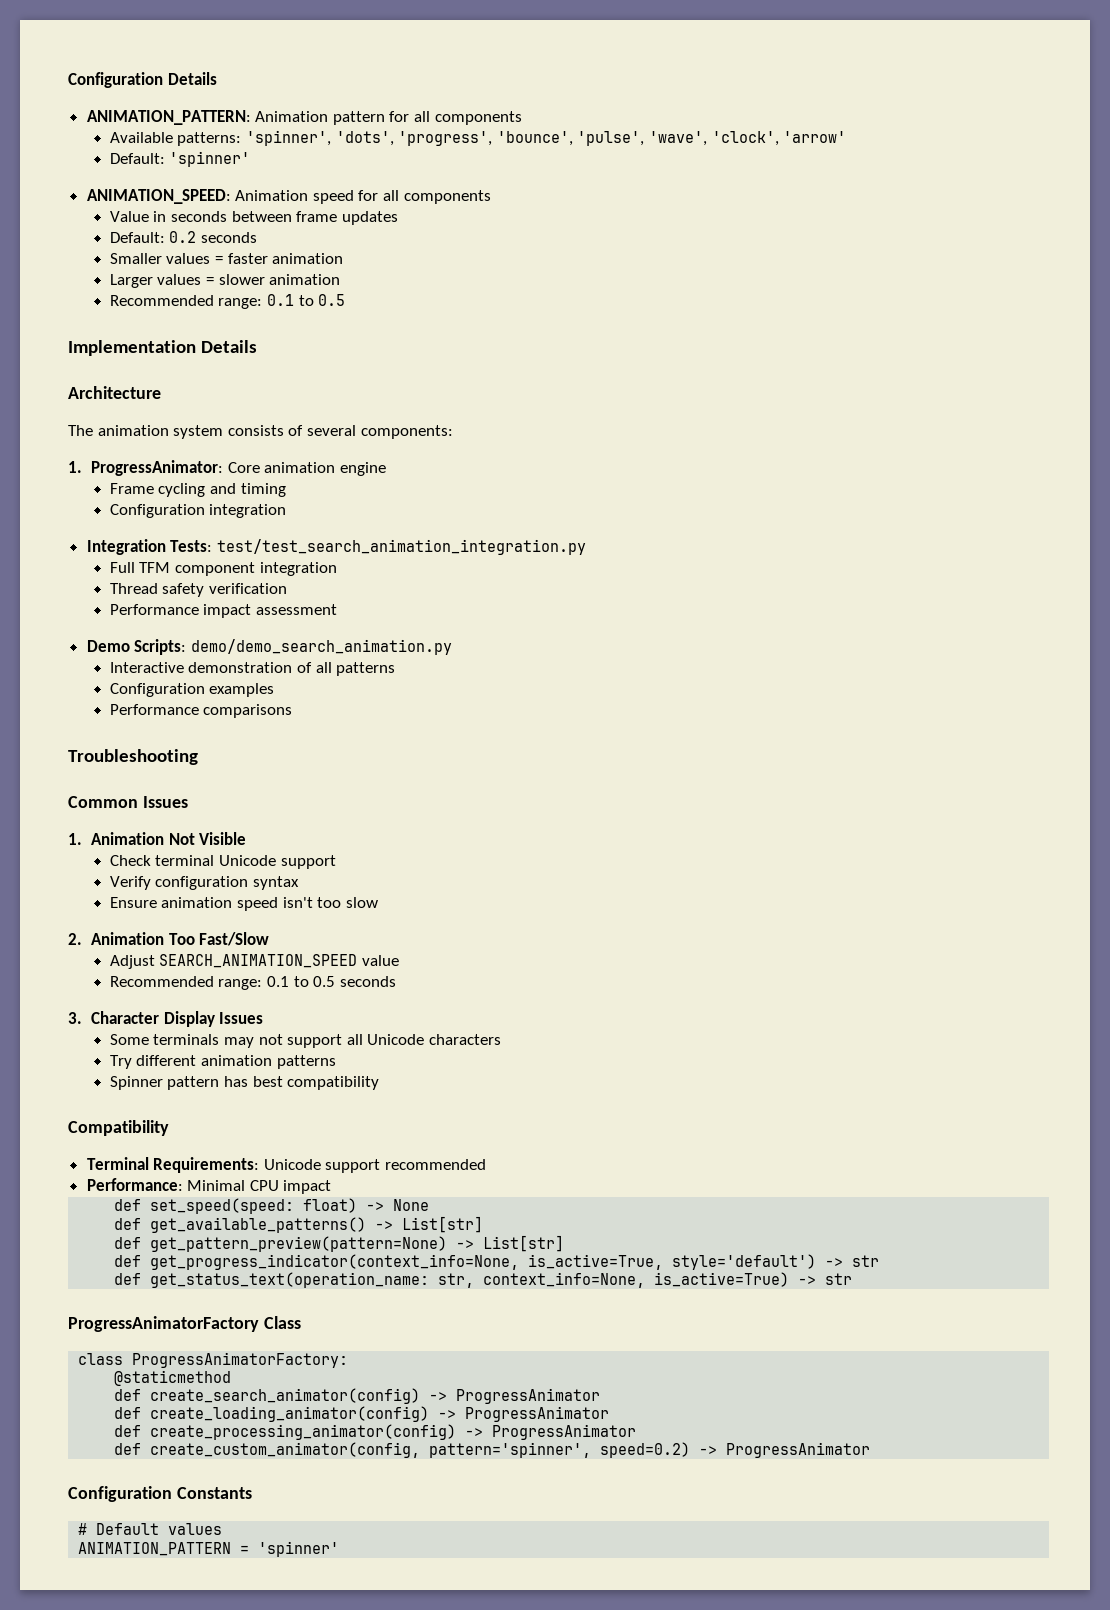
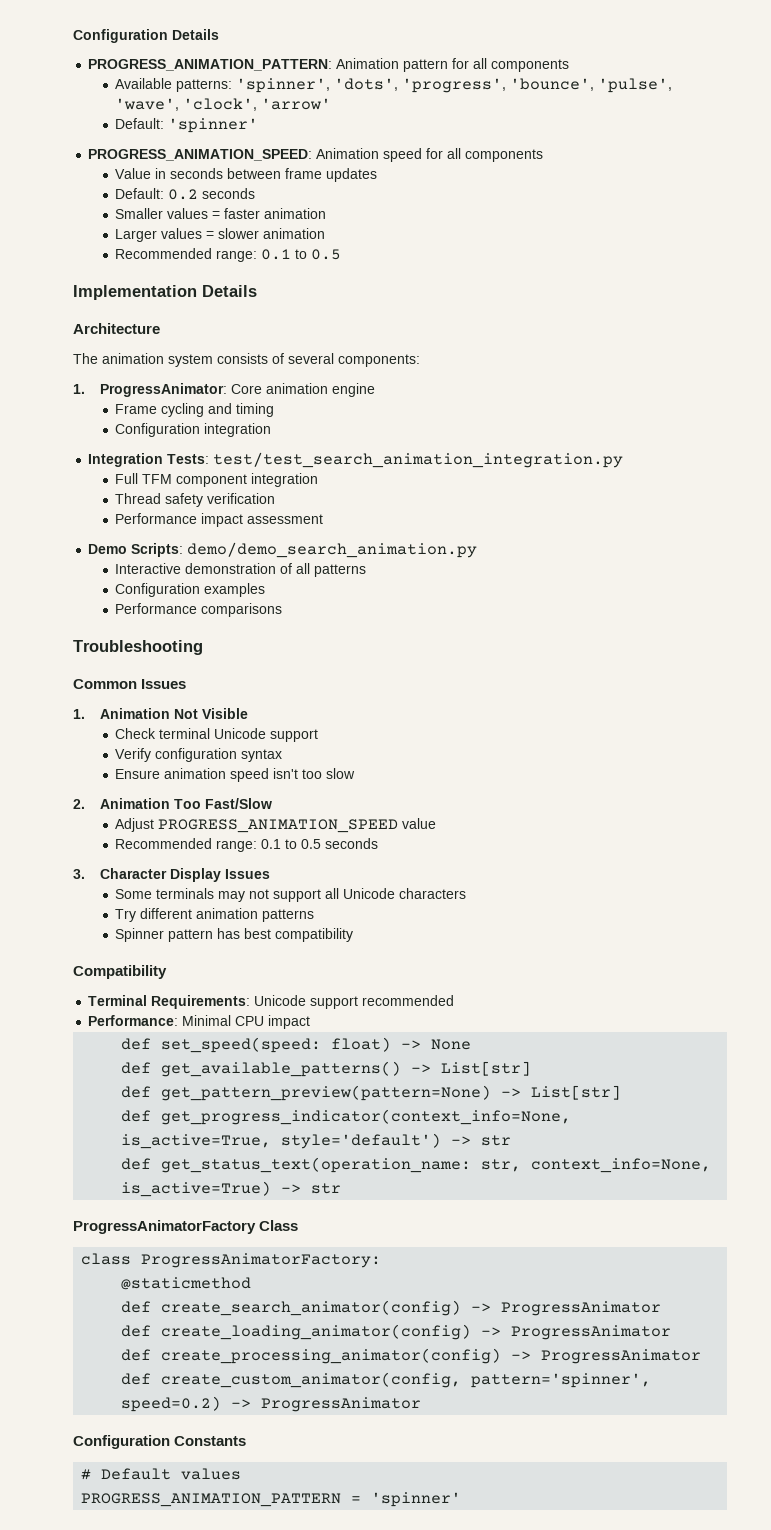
- ANIMATION_PATTERN: Animation pattern for all components
+ PROGRESS_ANIMATION_PATTERN: Animation pattern for all components
- ANIMATION_SPEED: Animation speed for all components
+ PROGRESS_ANIMATION_SPEED: Animation speed for all components
- Adjust SEARCH_ANIMATION_SPEED value
+ Adjust PROGRESS_ANIMATION_SPEED value
- ANIMATION_PATTERN = 'spinner'
+ PROGRESS_ANIMATION_PATTERN = 'spinner'

